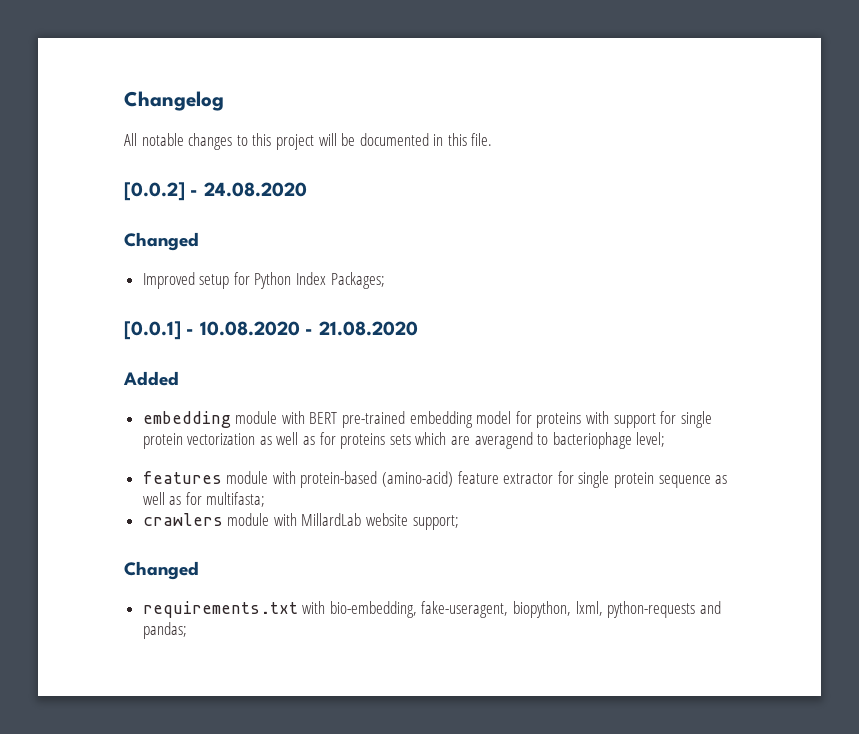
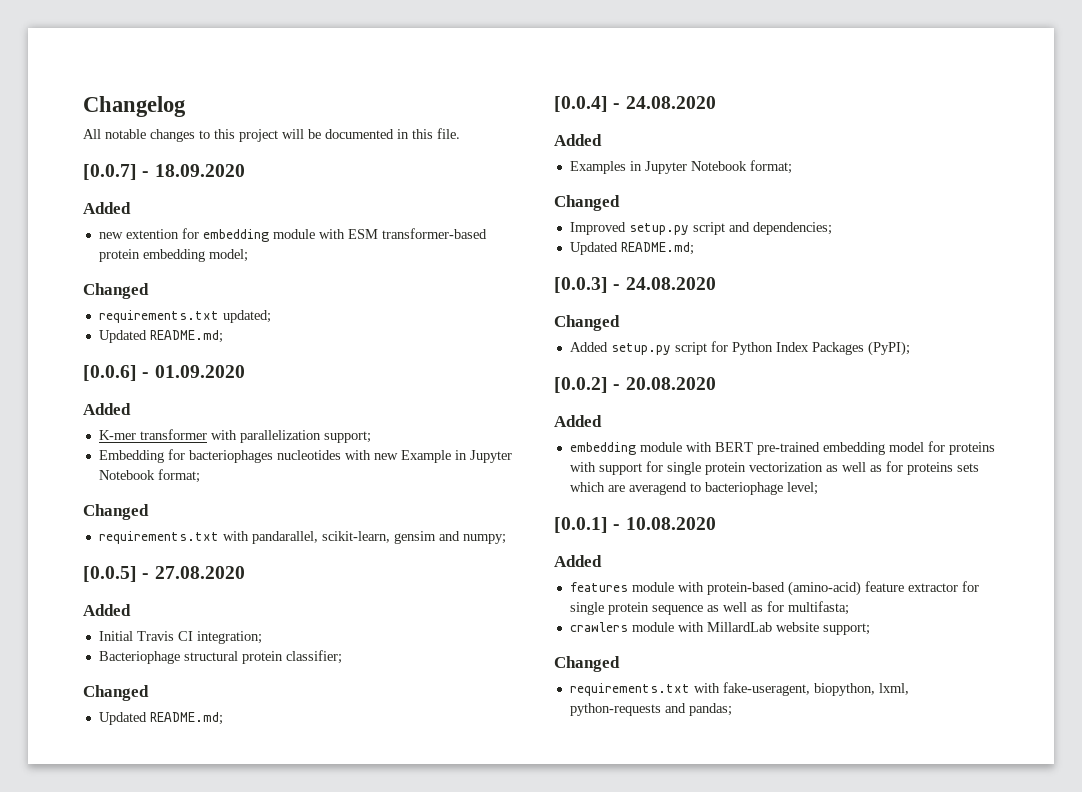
- [0.0.2] - 24.08.2020
+ [0.0.7] - 18.09.2020
+ Added
+ new extention for embedding module with ESM transformer-based protein embedding model;
  Changed
- Improved setup for Python Index Packages;
- [0.0.1] - 10.08.2020 - 21.08.2020
+ requirements.txt updated;
+ Updated README.md;
+ [0.0.6] - 01.09.2020
+ Added
+ K-mer transformer with parallelization support;
+ Embedding for bacteriophages nucleotides with new Example in Jupyter Notebook format;
+ Changed
+ requirements.txt with pandarallel, scikit-learn, gensim and numpy;
+ [0.0.5] - 27.08.2020
+ Added
+ Initial Travis CI integration;
+ Bacteriophage structural protein classifier;
+ Changed
+ Updated README.md;
+ [0.0.4] - 24.08.2020
+ Added
+ Examples in Jupyter Notebook format;
+ Changed
+ Improved setup.py script and dependencies;
+ Updated README.md;
+ [0.0.3] - 24.08.2020
+ Changed
+ Added setup.py script for Python Index Packages (PyPI);
+ [0.0.2] - 20.08.2020
+ [0.0.1] - 10.08.2020
+ Added
- requirements.txt with bio-embedding, fake-useragent, biopython, lxml, python-requests and pandas;
+ requirements.txt with fake-useragent, biopython, lxml, python-requests and pandas;

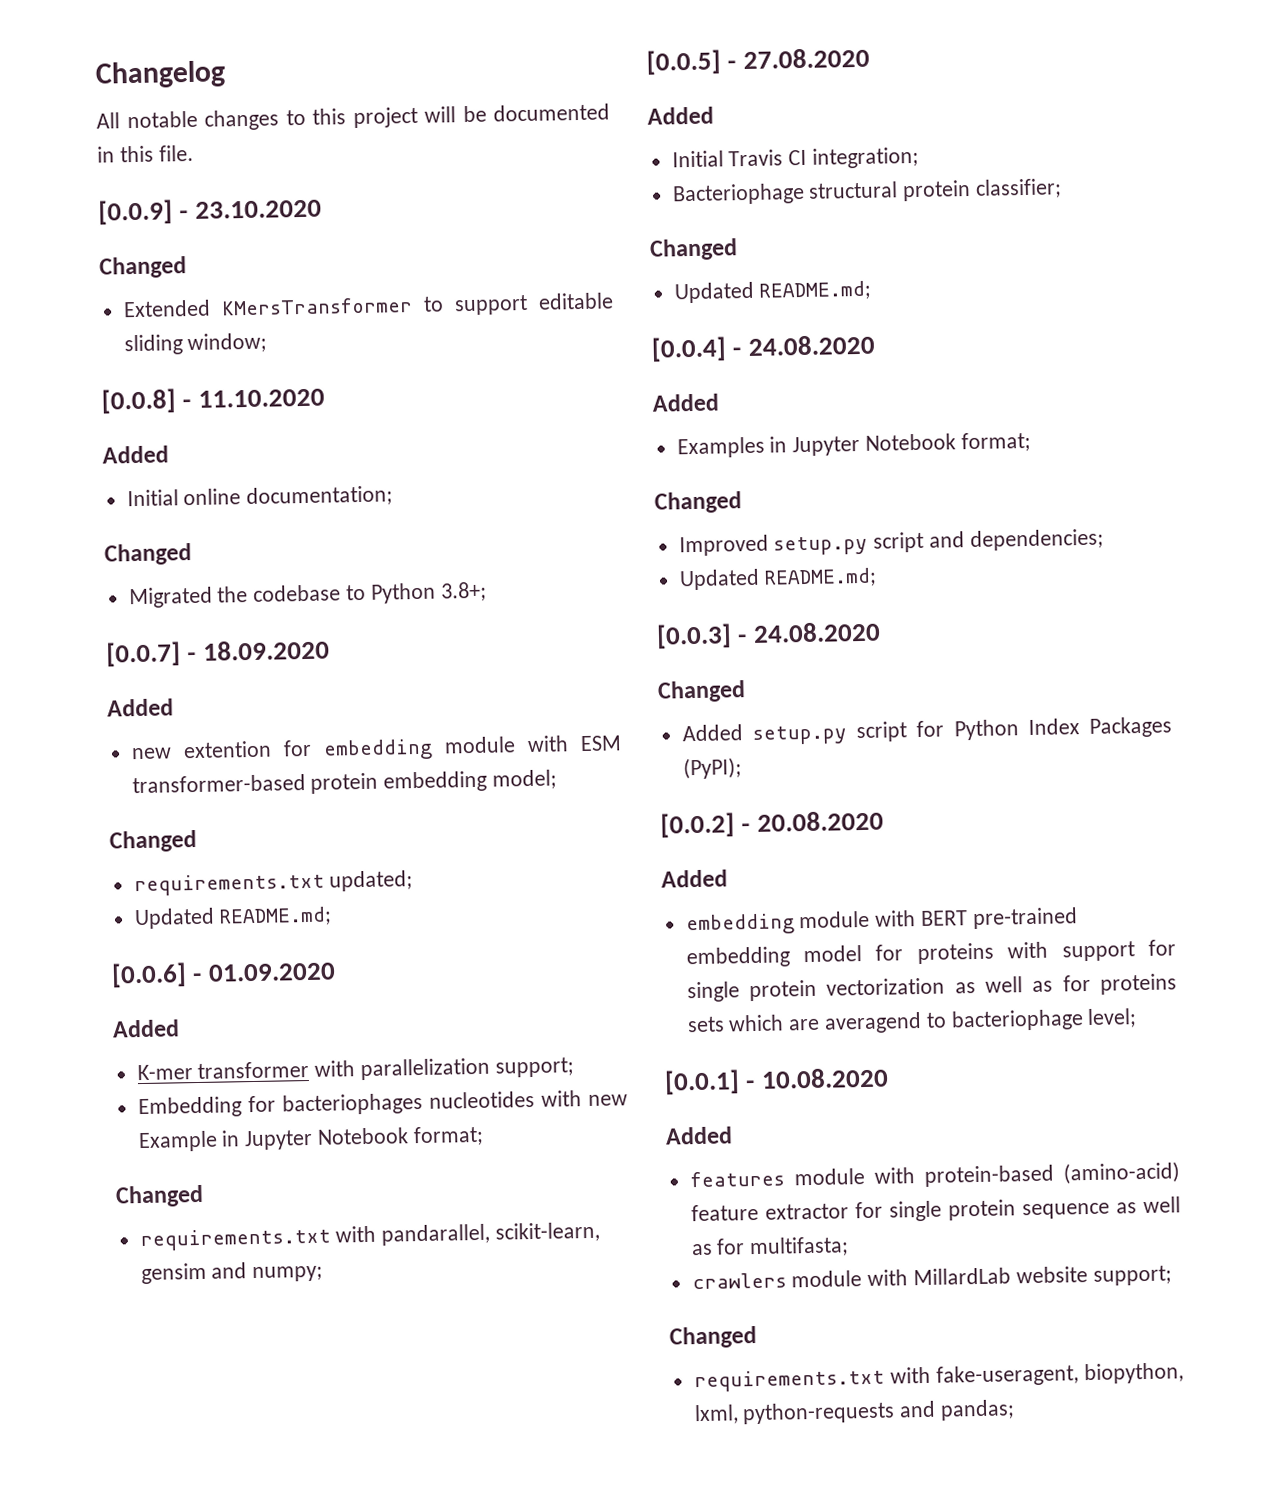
+ [0.0.9] - 23.10.2020
+ Changed
+ Extended KMersTransformer to support editable sliding window;
+ [0.0.8] - 11.10.2020
+ Added
+ Initial online documentation;
+ Changed
+ Migrated the codebase to Python 3.8+;

